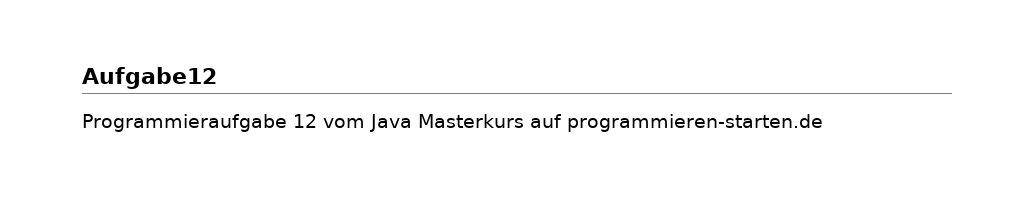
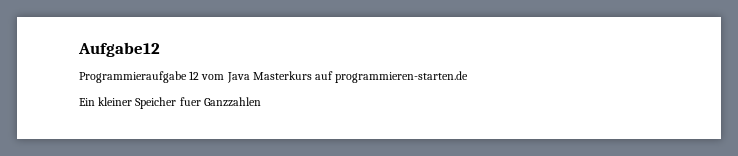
+ Ein kleiner Speicher fuer Ganzzahlen

